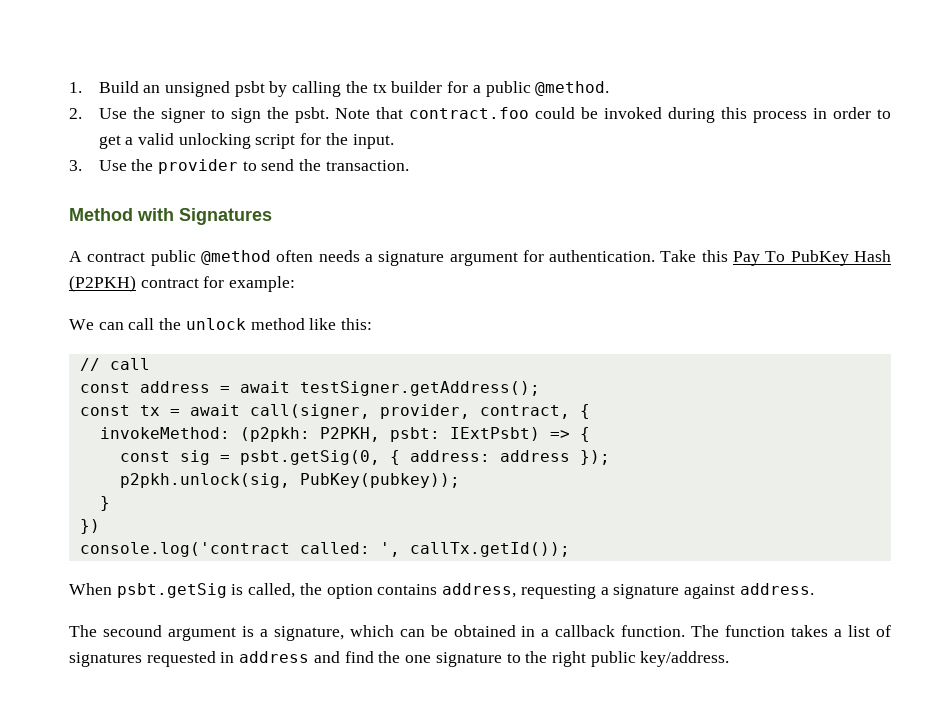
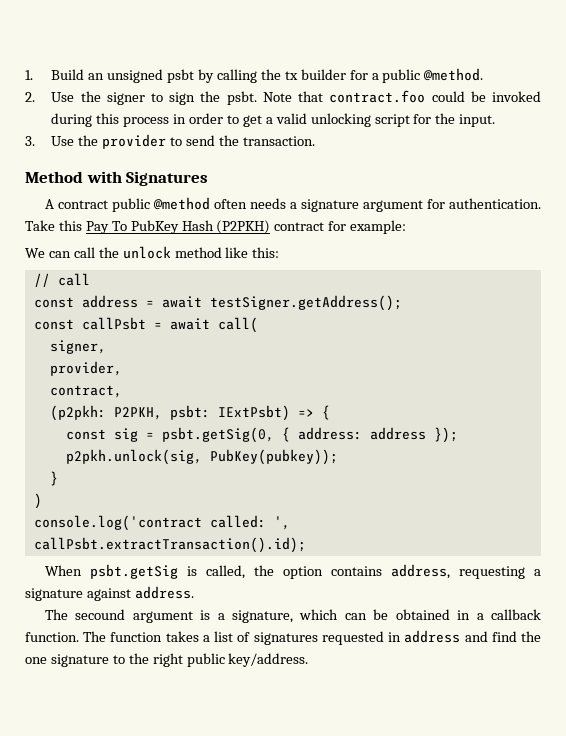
- const tx = await call(signer, provider, contract, {
- invokeMethod: (p2pkh: P2PKH, psbt: IExtPsbt) => {
+ const callPsbt = await call(
+ signer,
+ provider,
+ contract,
+ (p2pkh: P2PKH, psbt: IExtPsbt) => {
- })
+ )
- console.log('contract called: ', callTx.getId());
+ console.log('contract called: ', callPsbt.extractTransaction().id);

